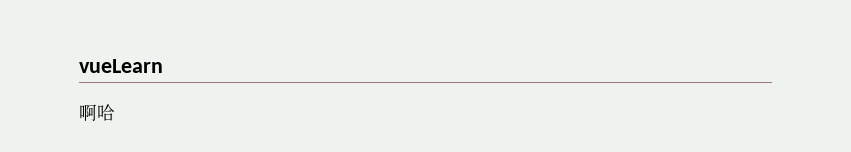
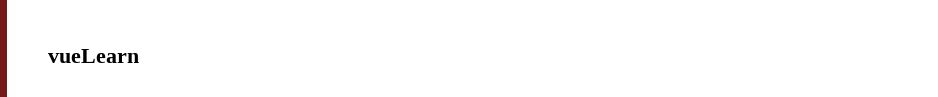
- 啊哈

